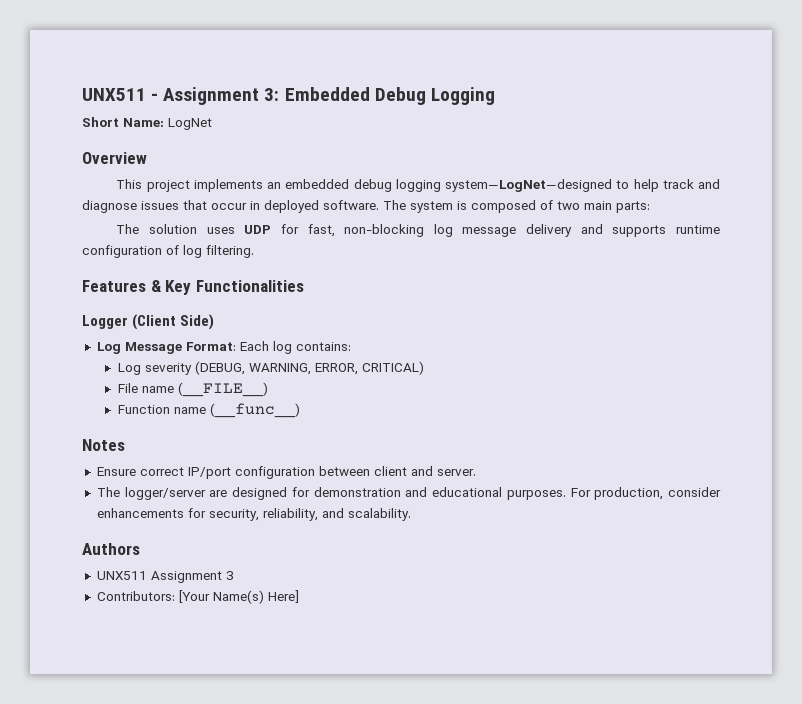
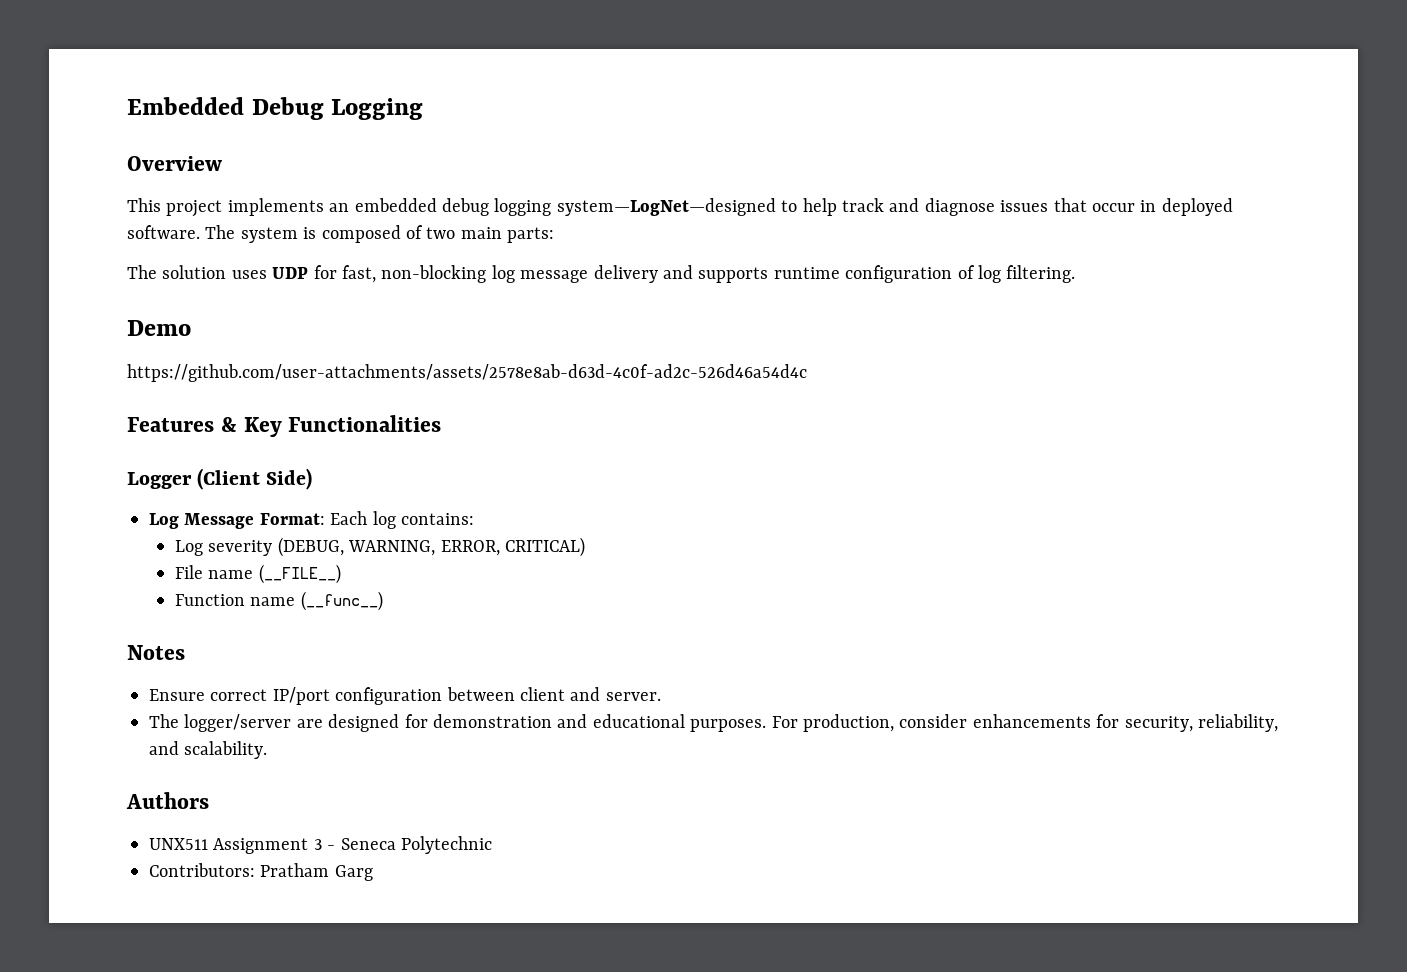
- UNX511 - Assignment 3: Embedded Debug Logging
+ Embedded Debug Logging
- Short Name: LogNet
+ Demo
+ https://github.com/user-attachments/assets/2578e8ab-d63d-4c0f-ad2c-526d46a54d4c
- UNX511 Assignment 3
- Contributors: [Your Name(s) Here]
+ UNX511 Assignment 3 - Seneca Polytechnic
+ Contributors: Pratham Garg

